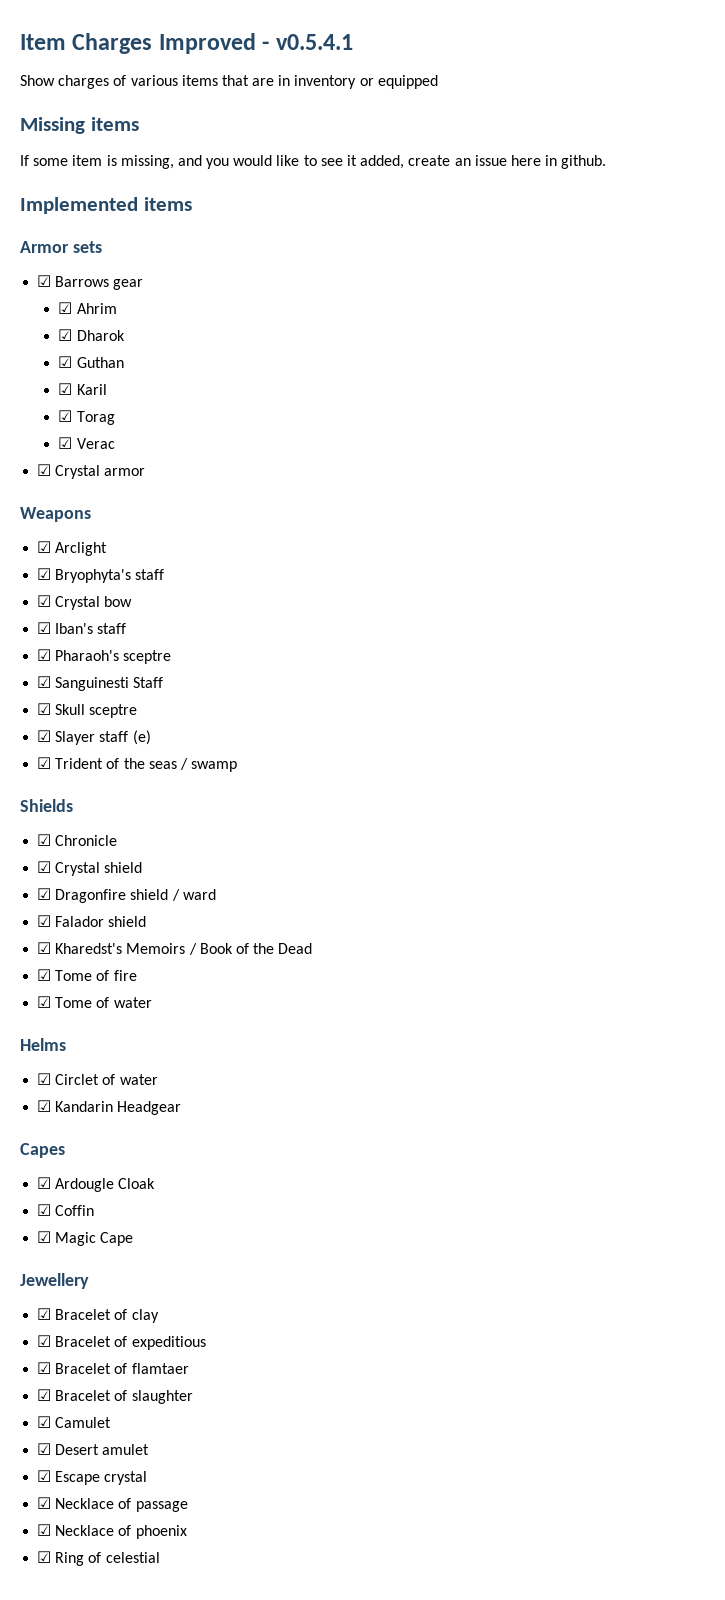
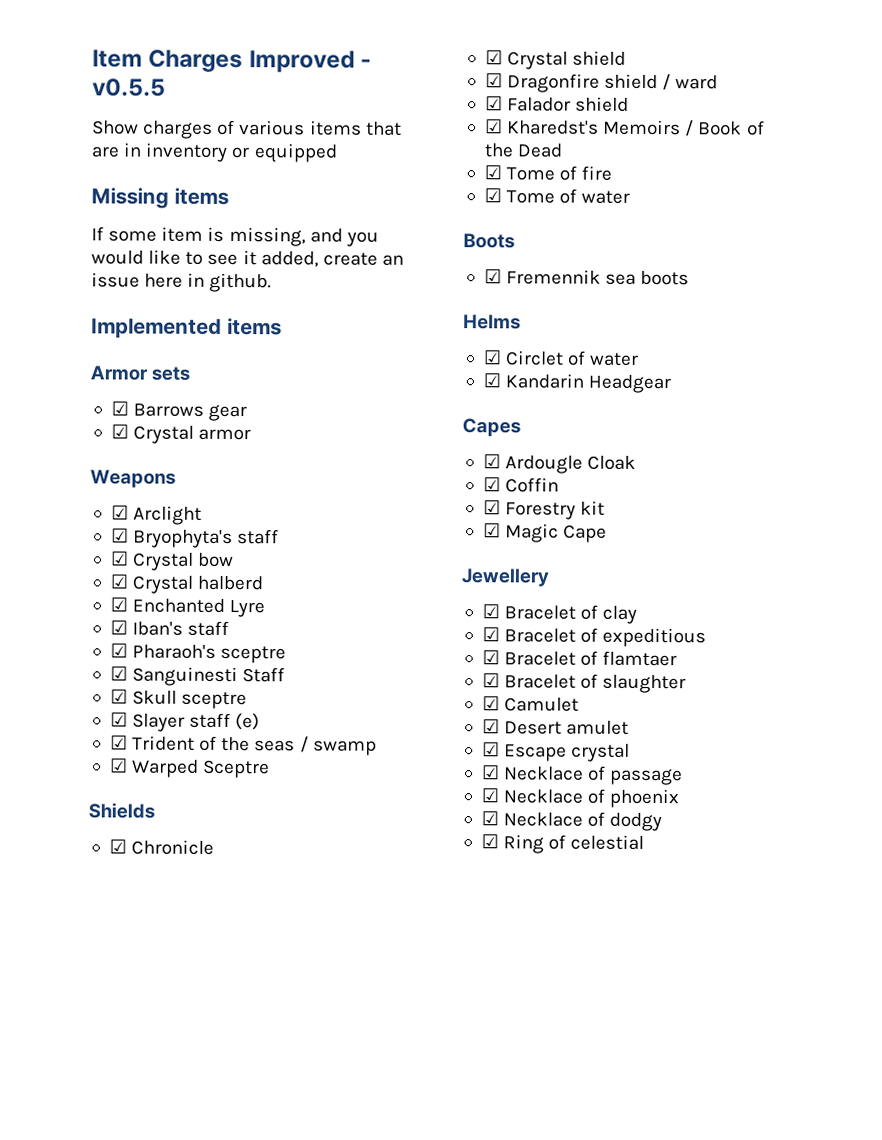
- Item Charges Improved - v0.5.4.1
+ Item Charges Improved - v0.5.5
- ☑ Ahrim
- ☑ Dharok
- ☑ Guthan
- ☑ Karil
- ☑ Torag
- ☑ Verac
+ ☑ Crystal halberd
+ ☑ Enchanted Lyre
+ ☑ Warped Sceptre
+ Boots
+ ☑ Fremennik sea boots
+ ☑ Forestry kit
+ ☑ Necklace of dodgy

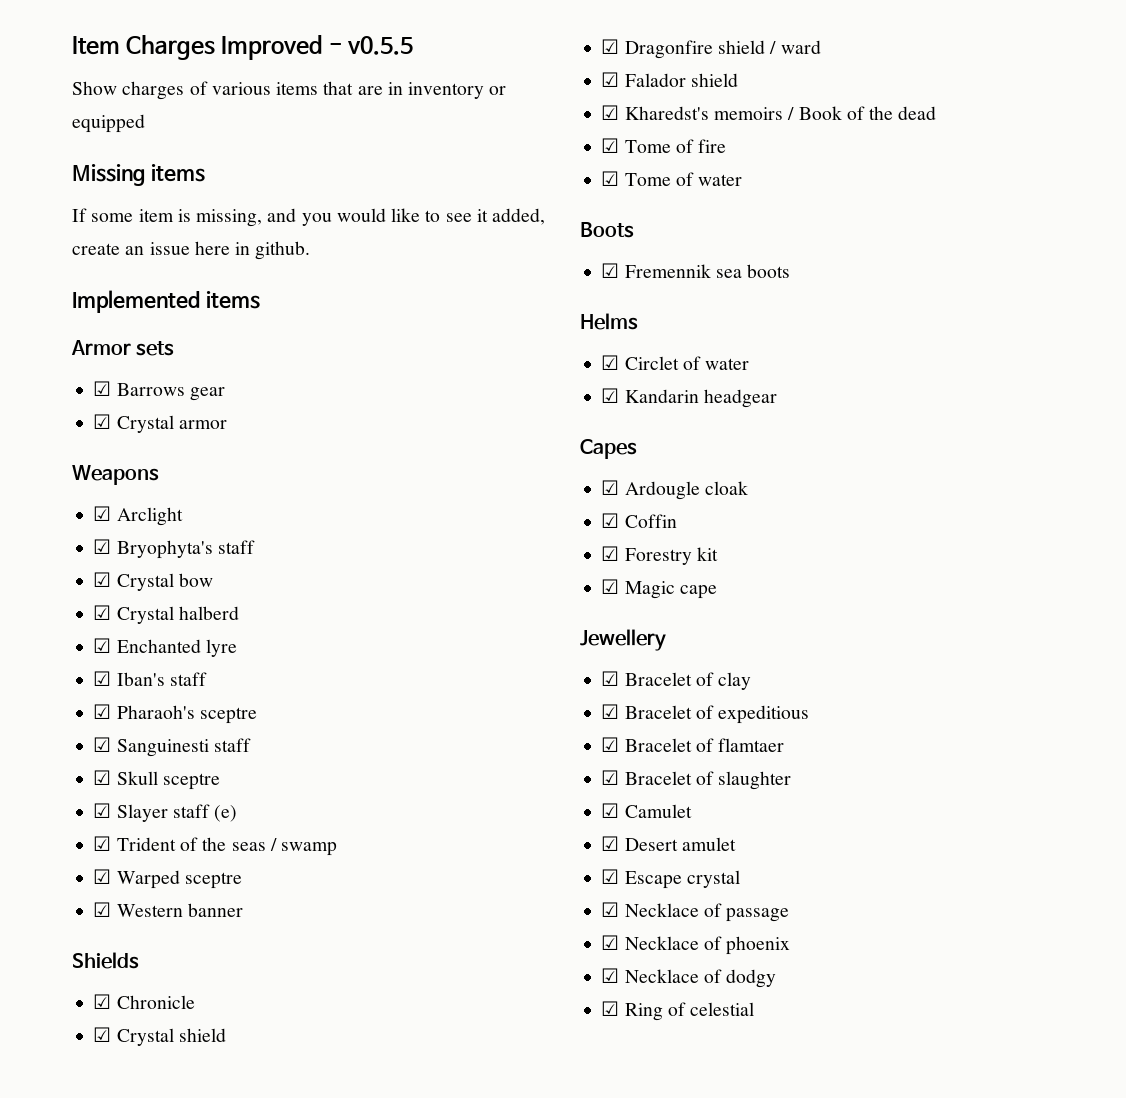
- ☑ Enchanted Lyre
+ ☑ Enchanted lyre
- ☑ Sanguinesti Staff
+ ☑ Sanguinesti staff
- ☑ Warped Sceptre
+ ☑ Warped sceptre
+ ☑ Western banner
- ☑ Kharedst's Memoirs / Book of the Dead
+ ☑ Kharedst's memoirs / Book of the dead
- ☑ Kandarin Headgear
+ ☑ Kandarin headgear
- ☑ Ardougle Cloak
+ ☑ Ardougle cloak
- ☑ Magic Cape
+ ☑ Magic cape

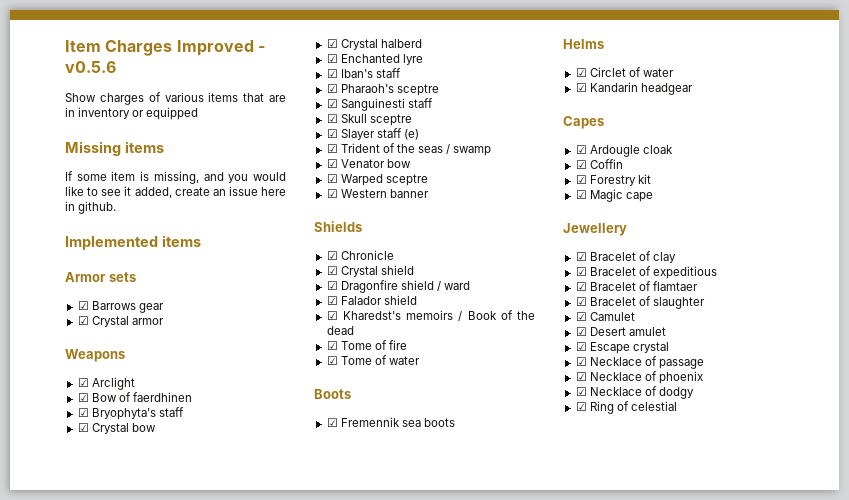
- Item Charges Improved - v0.5.5
+ Item Charges Improved - v0.5.6
+ ☑ Bow of faerdhinen
+ ☑ Venator bow

